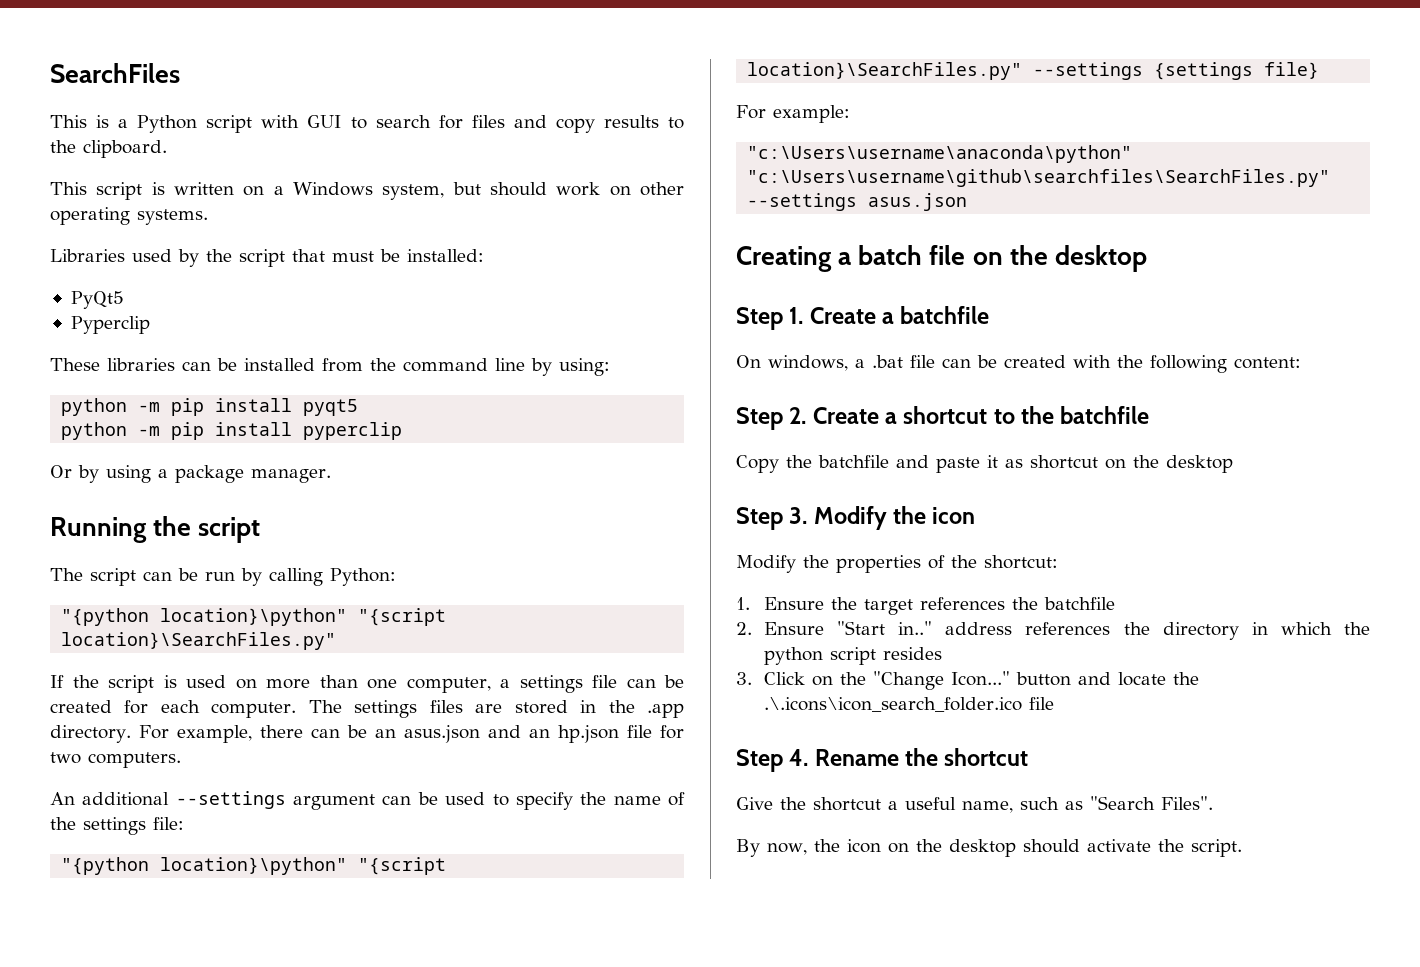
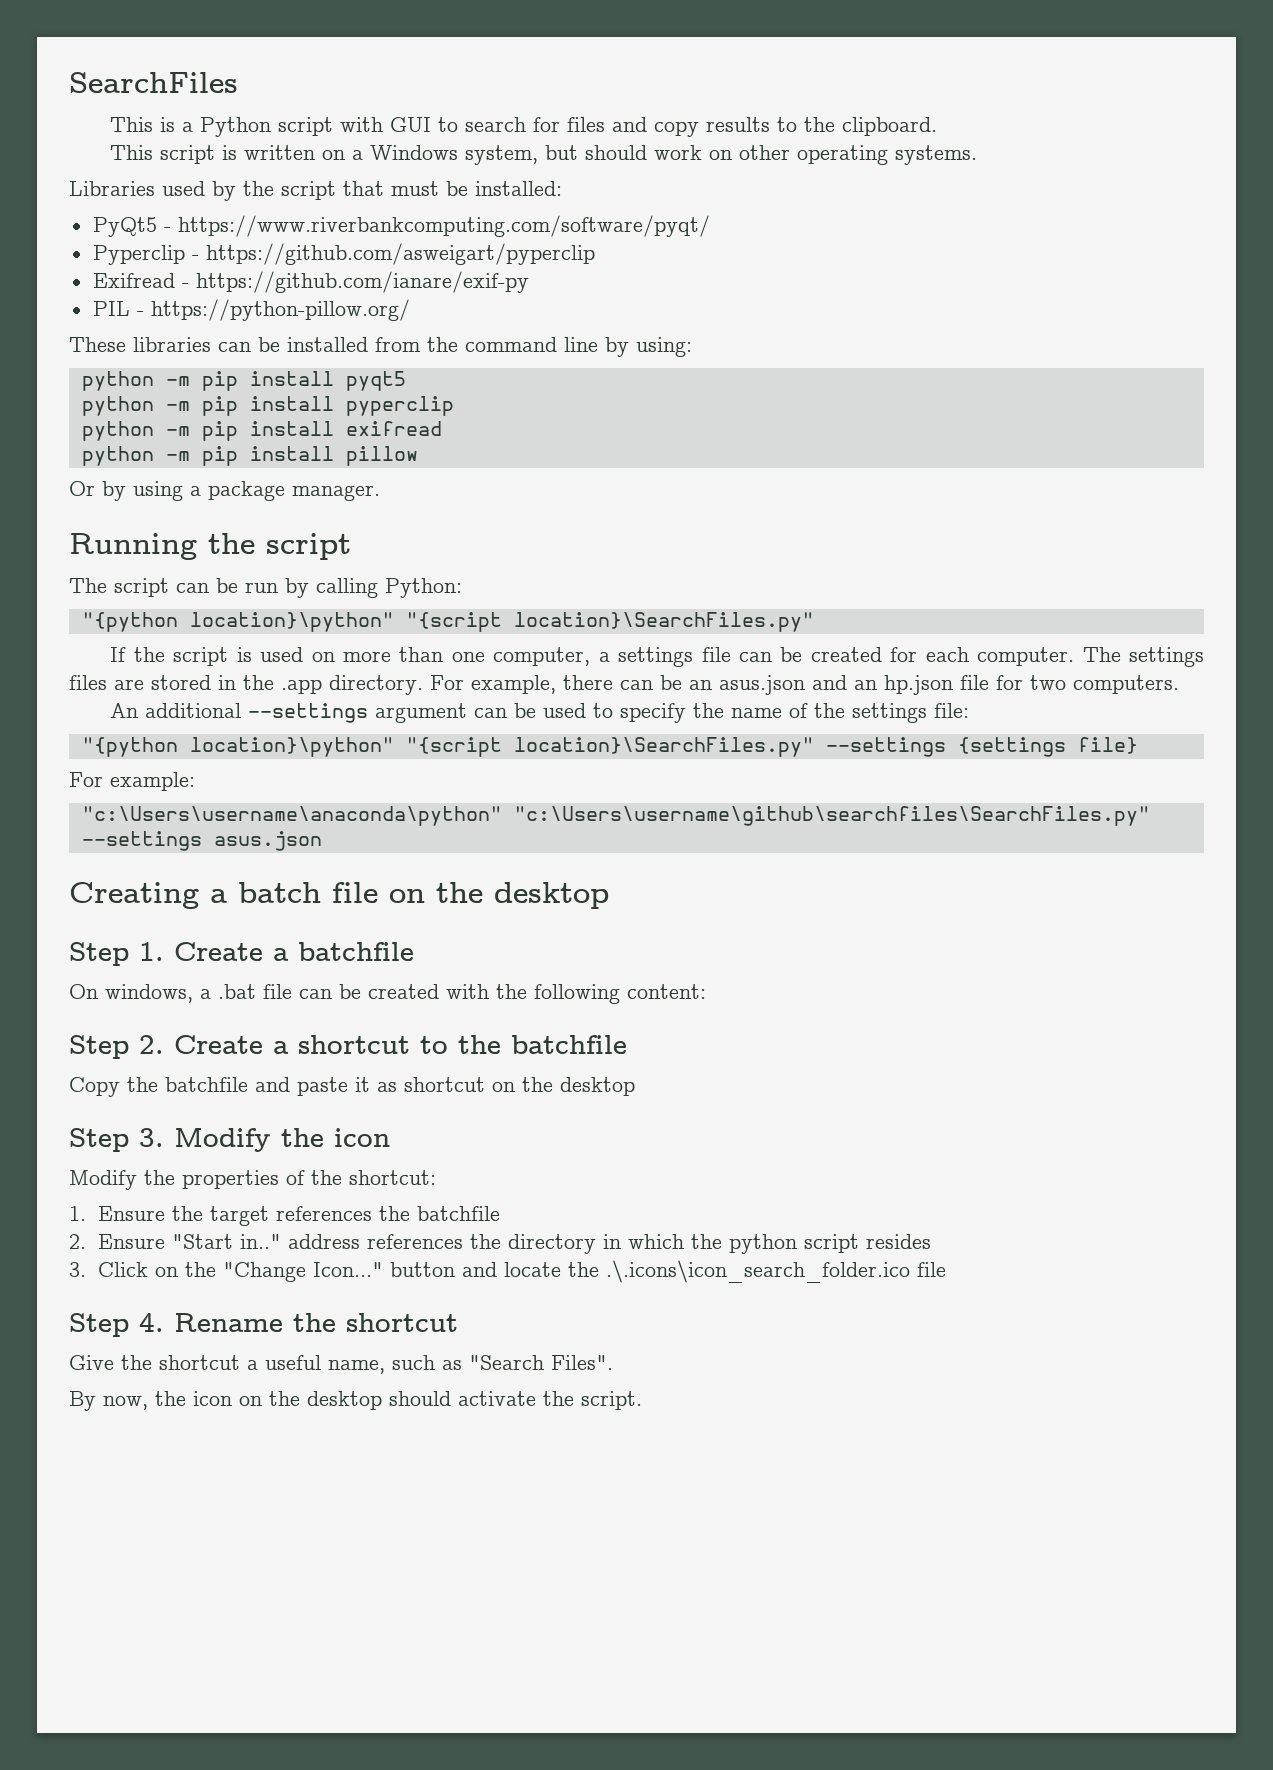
- PyQt5
+ PyQt5 - https://www.riverbankcomputing.com/software/pyqt/
- Pyperclip
+ Pyperclip - https://github.com/asweigart/pyperclip
+ Exifread - https://github.com/ianare/exif-py
+ PIL - https://python-pillow.org/
+ python -m pip install exifread
+ python -m pip install pillow

